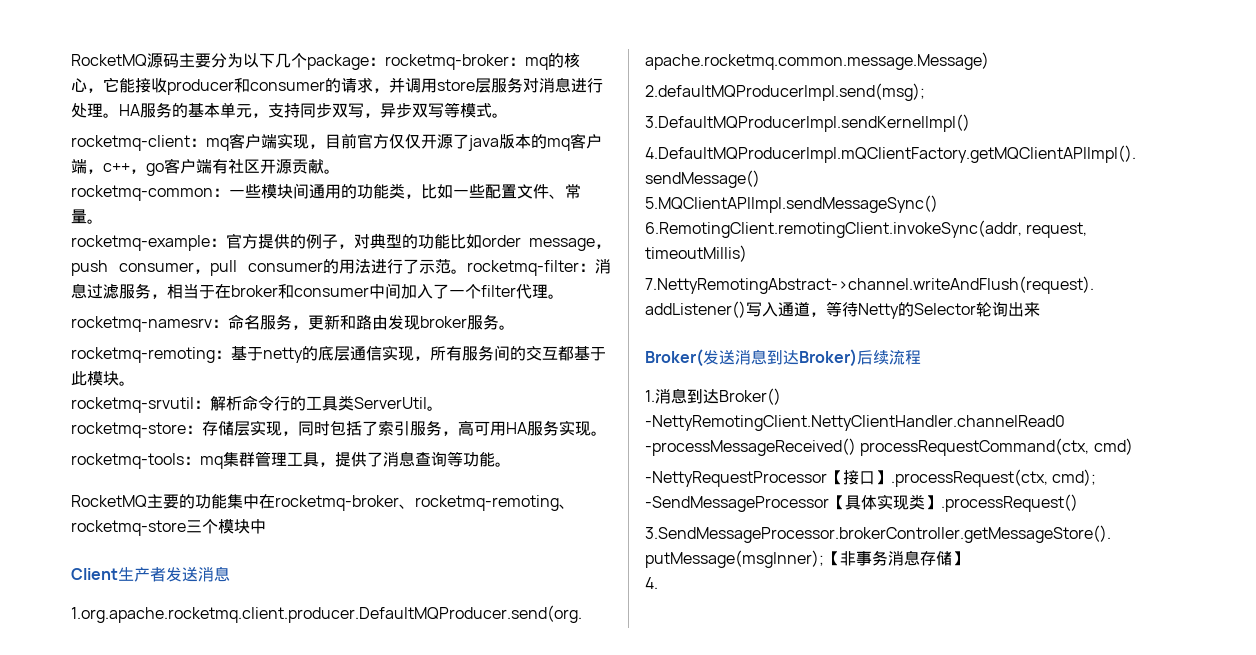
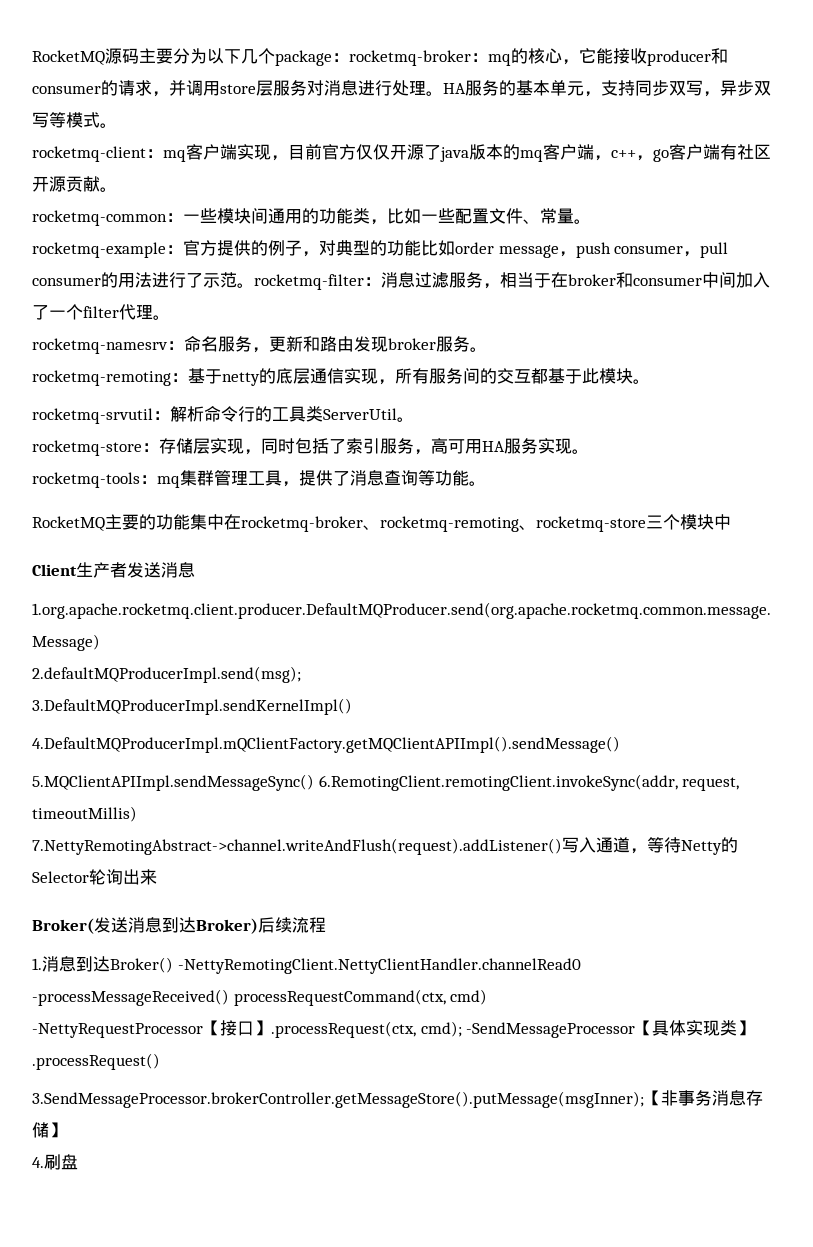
- 4.
+ 4.刷盘

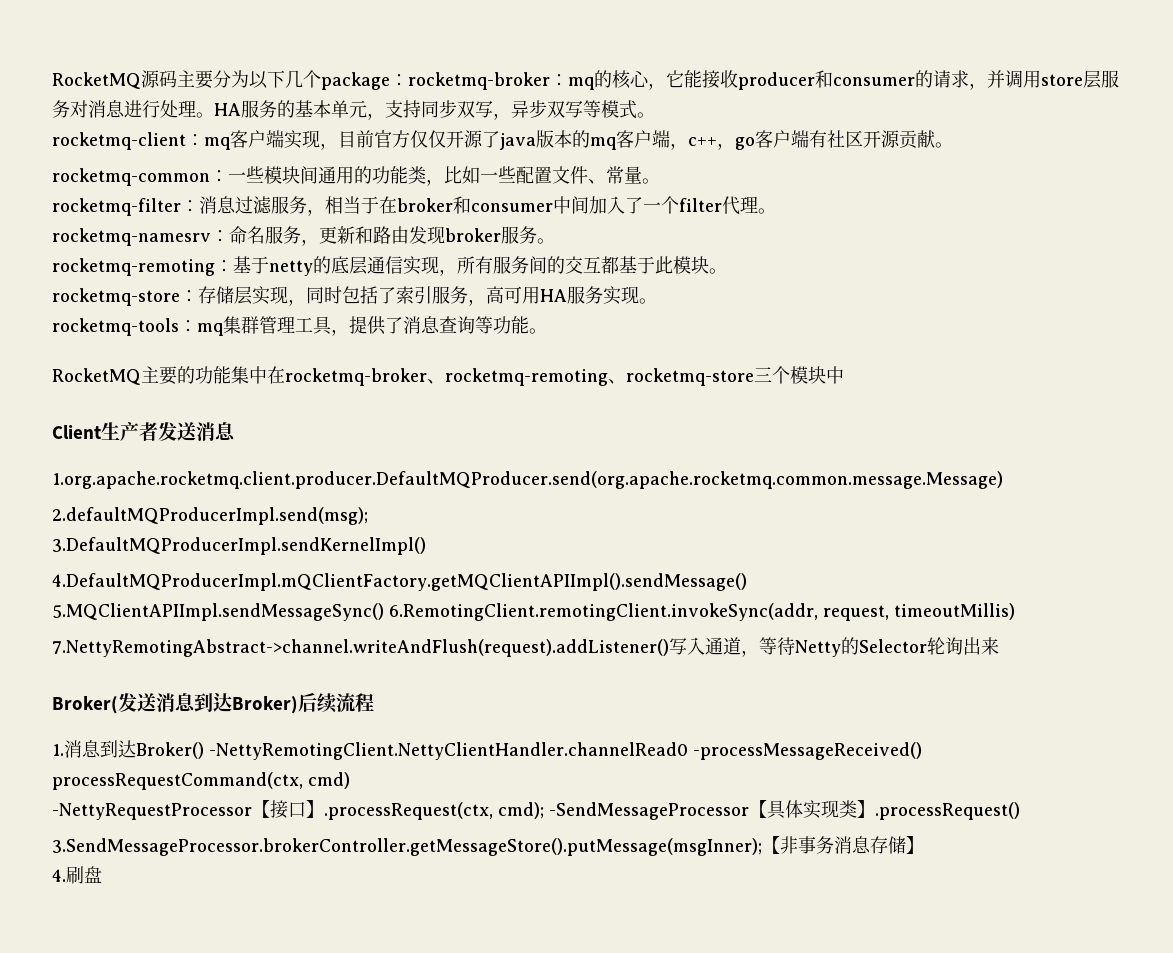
- rocketmq-example：官方提供的例子，对典型的功能比如order message，push consumer，pull consumer的用法进行了示范。rocketmq-filter：消息过滤服务，相当于在broker和consumer中间加入了一个filter代理。
+ rocketmq-filter：消息过滤服务，相当于在broker和consumer中间加入了一个filter代理。
- rocketmq-srvutil：解析命令行的工具类ServerUtil。

